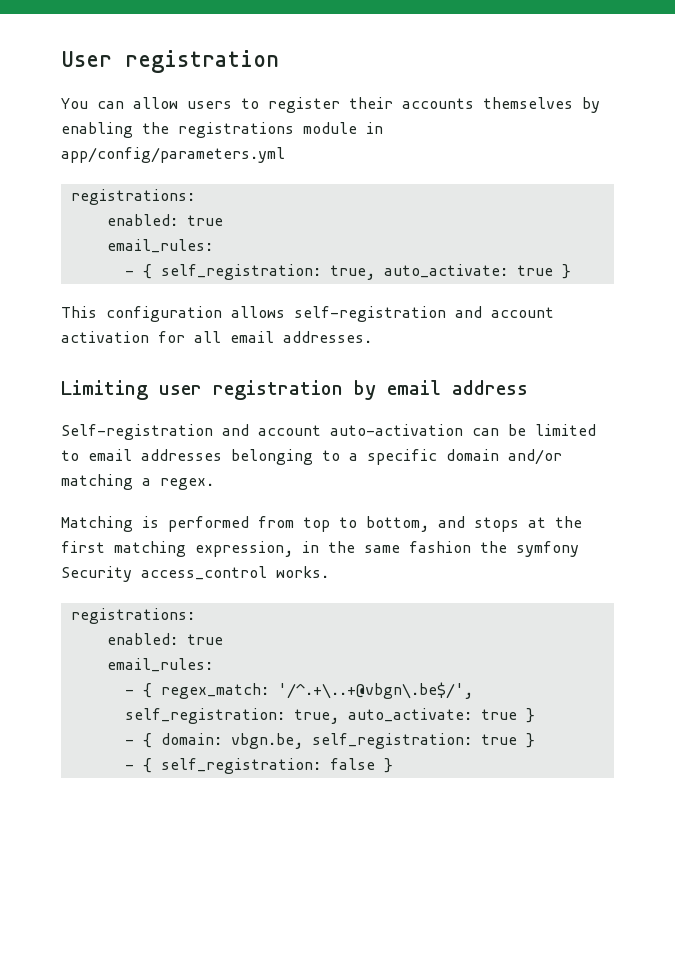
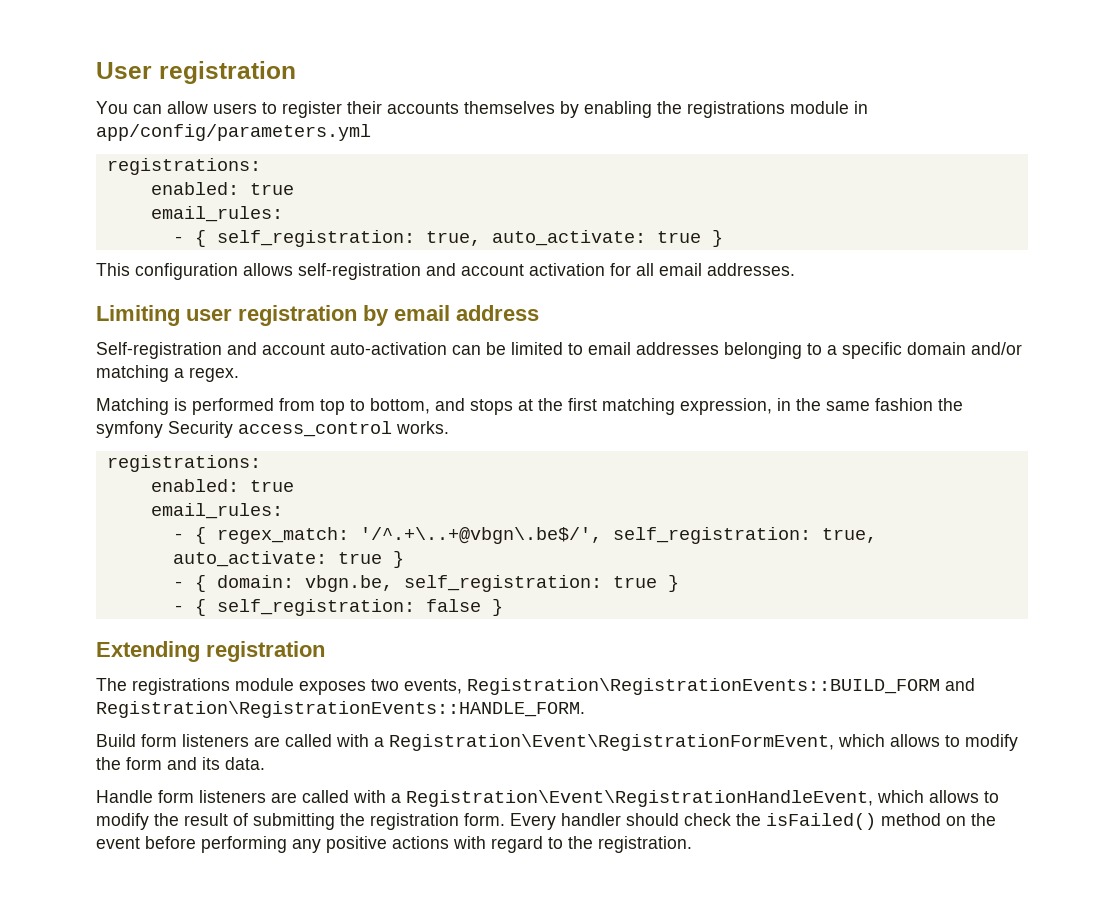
+ Extending registration
+ The registrations module exposes two events, Registration\RegistrationEvents::BUILD_FORM and Registration\RegistrationEvents::HANDLE_FORM.
+ Build form listeners are called with a Registration\Event\RegistrationFormEvent, which allows to modify the form and its data.
+ Handle form listeners are called with a Registration\Event\RegistrationHandleEvent, which allows to modify the result of submitting the registration form. Every handler should check the isFailed() method on the event before performing any positive actions with regard to the registration.

